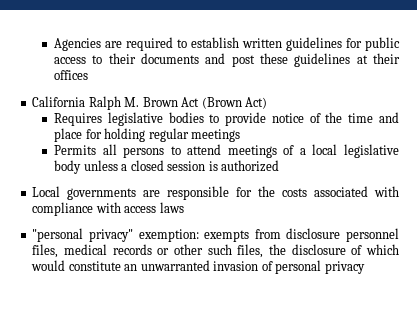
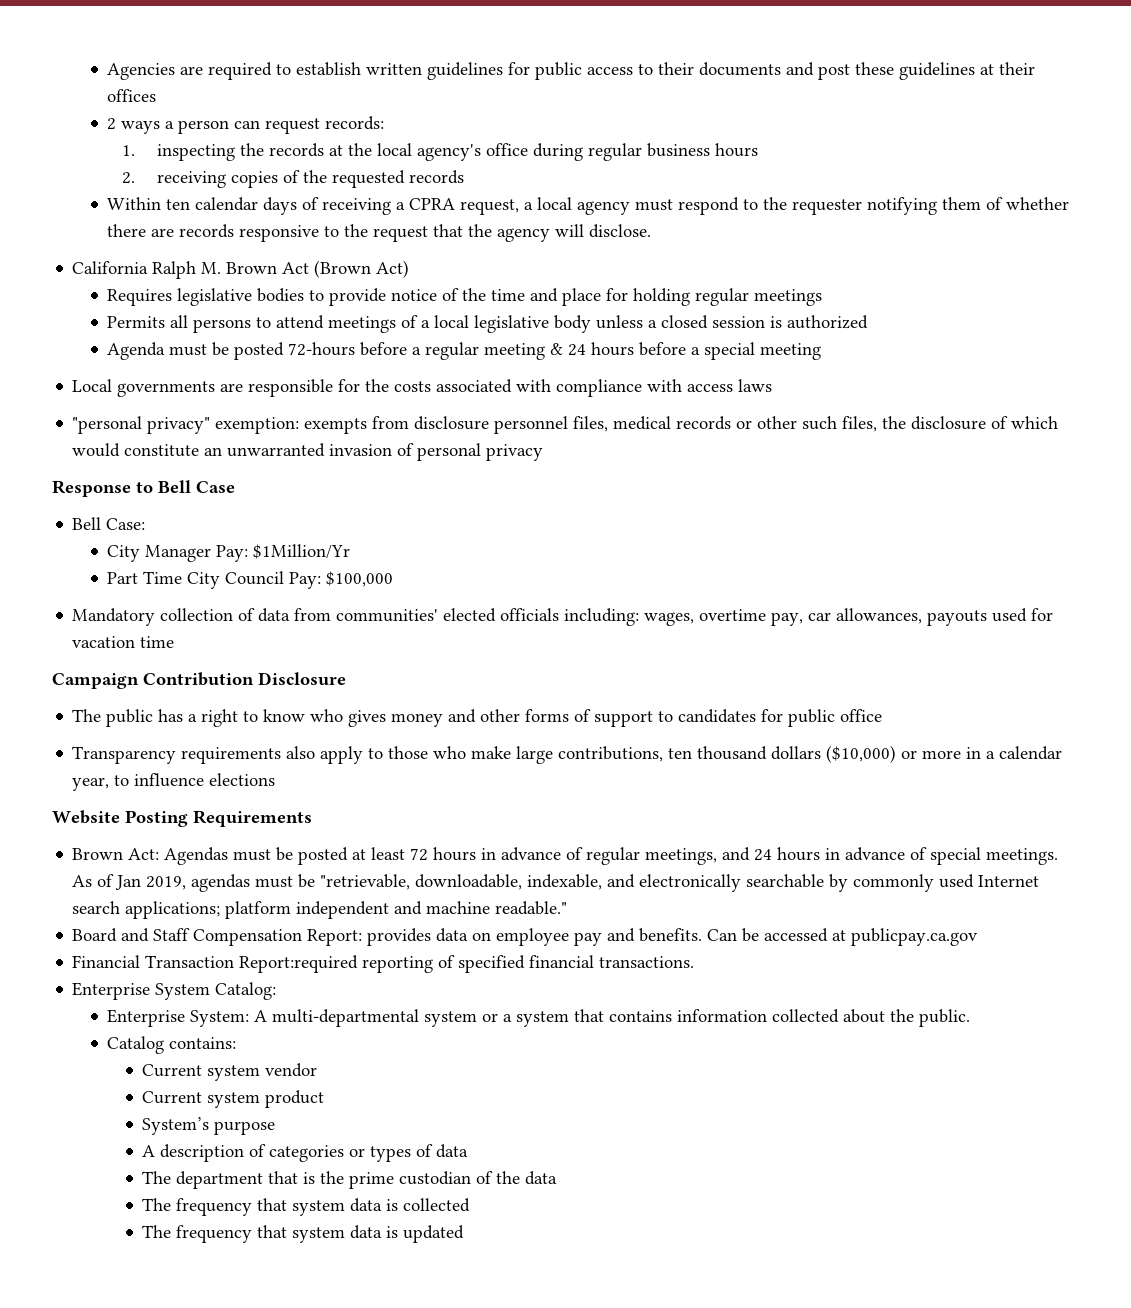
+ 2 ways a person can request records:
+ 1. inspecting the records at the local agency's office during regular business hours
+ 2. receiving copies of the requested records
+ Within ten calendar days of receiving a CPRA request, a local agency must respond to the requester notifying them of whether there are records responsive to the request that the agency will disclose.
+ Agenda must be posted 72-hours before a regular meeting & 24 hours before a special meeting
+ Response to Bell Case
+ Bell Case:
+ City Manager Pay: $1Million/Yr
+ Part Time City Council Pay: $100,000
+ Mandatory collection of data from communities' elected officials including: wages, overtime pay, car allowances, payouts used for vacation time
+ Campaign Contribution Disclosure
+ The public has a right to know who gives money and other forms of support to candidates for public office
+ Transparency requirements also apply to those who make large contributions, ten thousand dollars ($10,000) or more in a calendar year, to influence elections
+ Website Posting Requirements
+ Brown Act: Agendas must be posted at least 72 hours in advance of regular meetings, and 24 hours in advance of special meetings. As of Jan 2019, agendas must be "retrievable, downloadable, indexable, and electronically searchable by commonly used Internet search applications; platform independent and machine readable."
+ Board and Staff Compensation Report: provides data on employee pay and benefits. Can be accessed at publicpay.ca.gov
+ Financial Transaction Report:required reporting of specified financial transactions.
+ Enterprise System Catalog:
+ Enterprise System: A multi-departmental system or a system that contains information collected about the public.
+ Catalog contains:
+ Current system vendor
+ Current system product
+ System’s purpose
+ A description of categories or types of data
+ The department that is the prime custodian of the data
+ The frequency that system data is collected
+ The frequency that system data is updated

